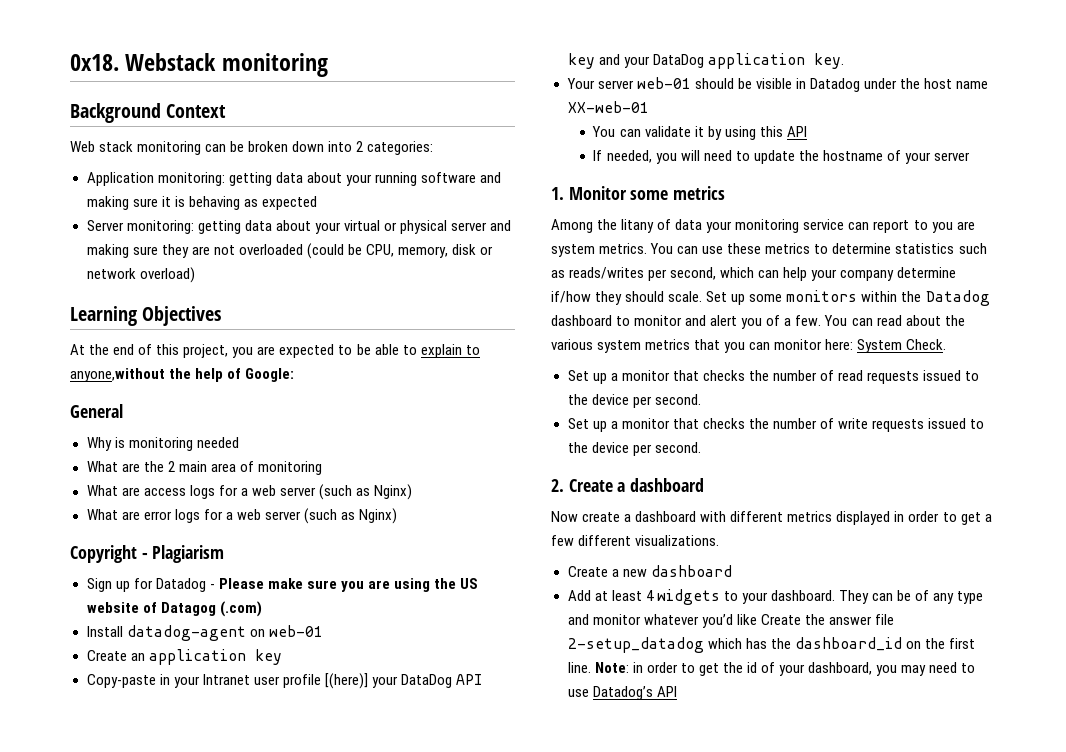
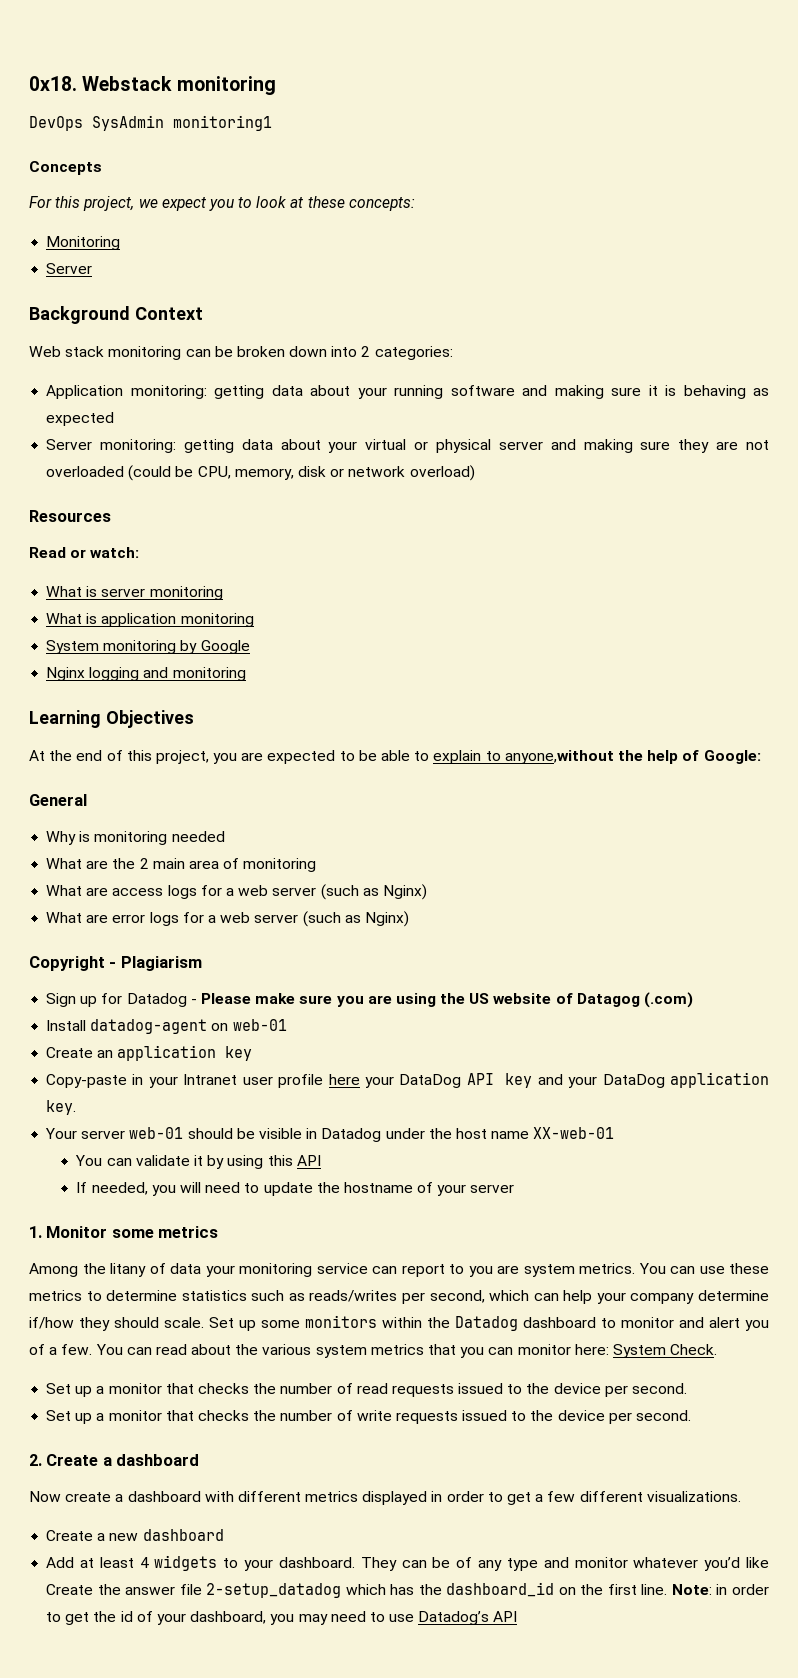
+ DevOps SysAdmin monitoring1
+ Concepts
+ For this project, we expect you to look at these concepts:
+ Monitoring
+ Server
+ Resources
+ Read or watch:
+ What is server monitoring
+ What is application monitoring
+ System monitoring by Google
+ Nginx logging and monitoring
- Copy-paste in your Intranet user profile [(here)] your DataDog API key and your DataDog application key.
+ Copy-paste in your Intranet user profile here your DataDog API key and your DataDog application key.

